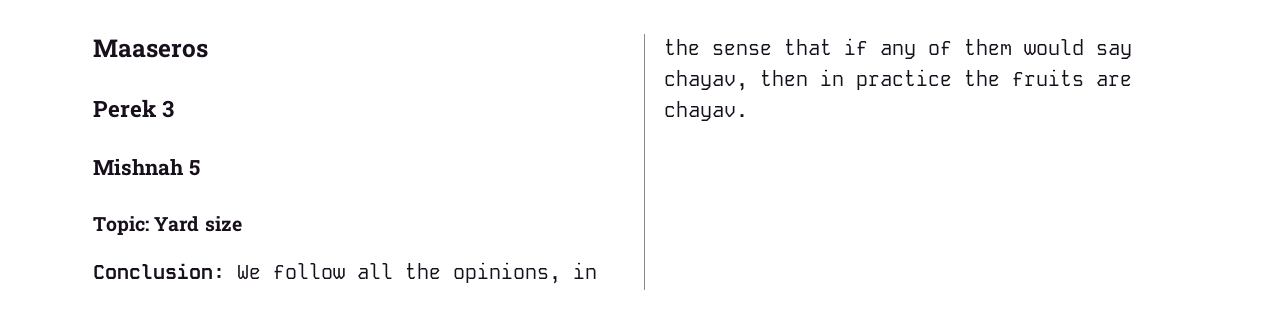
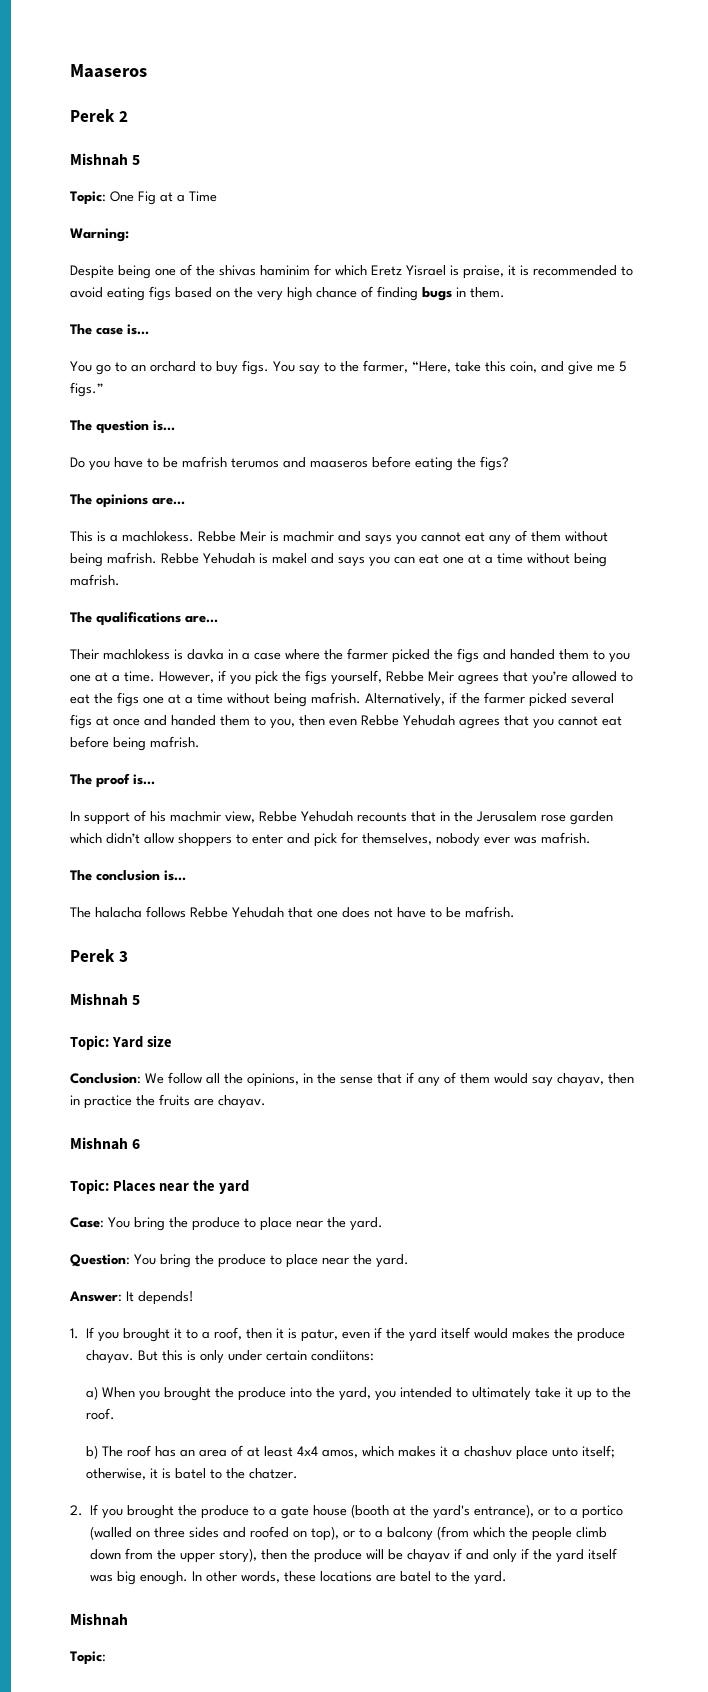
+ Perek 2
+ Mishnah 5
+ Topic: One Fig at a Time
+ Warning:
+ Despite being one of the shivas haminim for which Eretz Yisrael is praise, it is recommended to avoid eating figs based on the very high chance of finding bugs in them.
+ The case is…
+ You go to an orchard to buy figs. You say to the farmer, “Here, take this coin, and give me 5 figs.”
+ The question is…
+ Do you have to be mafrish terumos and maaseros before eating the figs?
+ The opinions are…
+ This is a machlokess. Rebbe Meir is machmir and says you cannot eat any of them without being mafrish. Rebbe Yehudah is makel and says you can eat one at a time without being mafrish.
+ The qualifications are…
+ Their machlokess is davka in a case where the farmer picked the figs and handed them to you one at a time. However, if you pick the figs yourself, Rebbe Meir agrees that you’re allowed to eat the figs one at a time without being mafrish. Alternatively, if the farmer picked several figs at once and handed them to you, then even Rebbe Yehudah agrees that you cannot eat before being mafrish.
+ The proof is…
+ In support of his machmir view, Rebbe Yehudah recounts that in the Jerusalem rose garden which didn’t allow shoppers to enter and pick for themselves, nobody ever was mafrish.
+ The conclusion is…
+ The halacha follows Rebbe Yehudah that one does not have to be mafrish.
+ Mishnah 6
+ Topic: Places near the yard
+ Case: You bring the produce to place near the yard.
+ Question: You bring the produce to place near the yard.
+ Answer: It depends!
+ 1. If you brought it to a roof, then it is patur, even if the yard itself would makes the produce chayav. But this is only under certain condiitons:
+ a) When you brought the produce into the yard, you intended to ultimately take it up to the roof.
+ b) The roof has an area of at least 4x4 amos, which makes it a chashuv place unto itself; otherwise, it is batel to the chatzer.
+ 2. If you brought the produce to a gate house (booth at the yard's entrance), or to a portico (walled on three sides and roofed on top), or to a balcony (from which the people climb down from the upper story), then the produce will be chayav if and only if the yard itself was big enough. In other words, these locations are batel to the yard.
+ Mishnah
+ Topic:

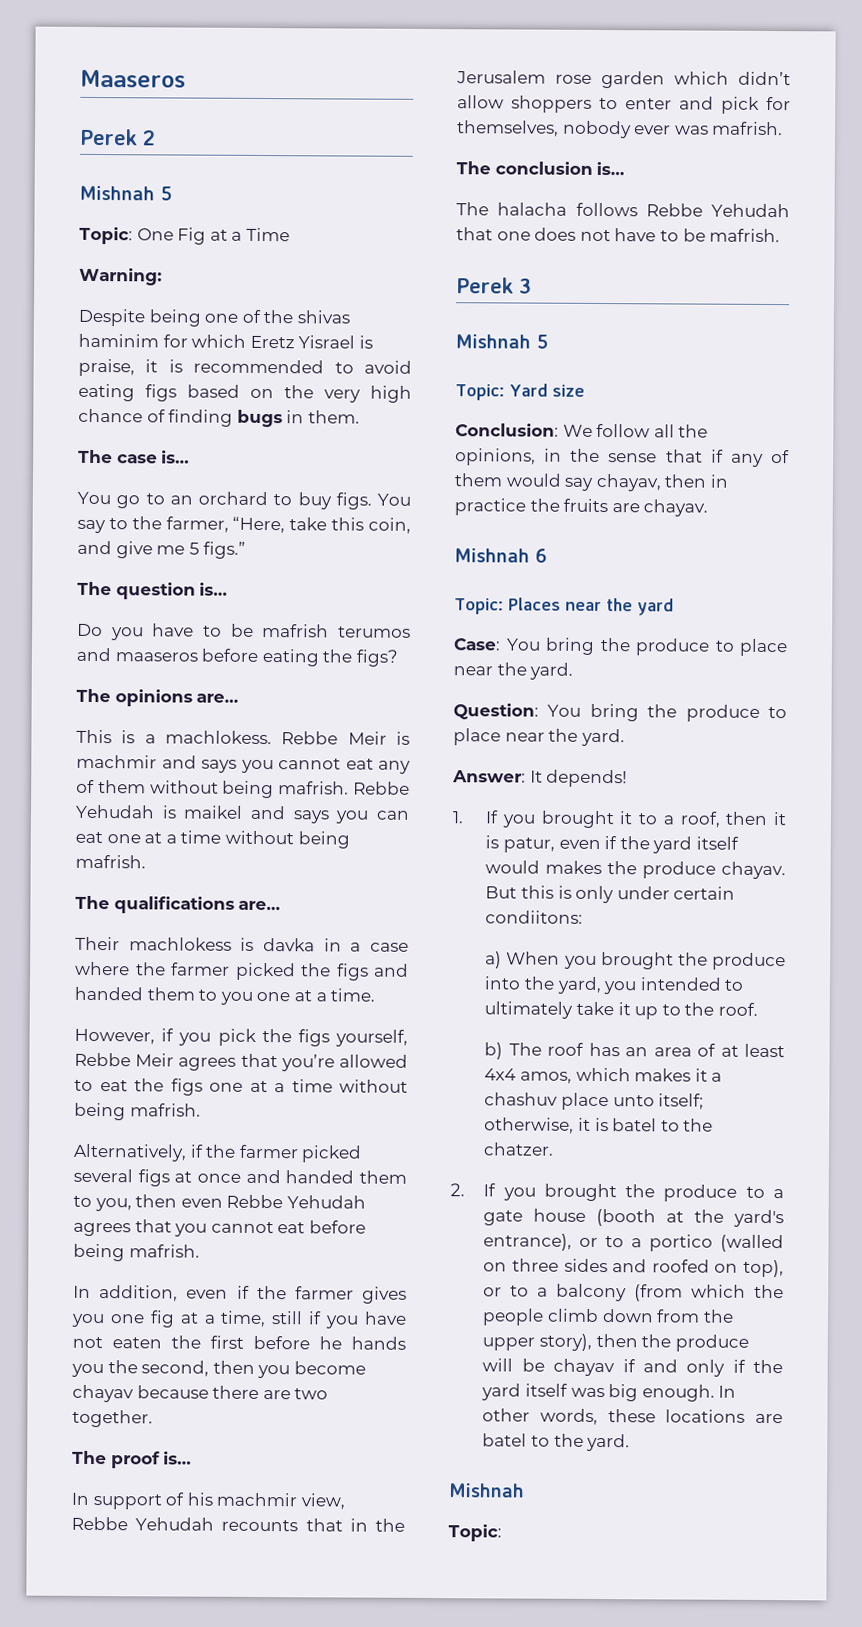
- Rebbe Yehudah is makel and says you can eat one at a time without being mafrish.
+ Rebbe Yehudah is maikel and says you can eat one at a time without being mafrish.
- Their machlokess is davka in a case where the farmer picked the figs and handed them to you one at a time. However, if you pick the figs yourself, Rebbe Meir agrees that you’re allowed to eat the figs one at a time without being mafrish. Alternatively, if the farmer picked several figs at once and handed them to you, then even Rebbe Yehudah agrees that you cannot eat before being mafrish.
+ Their machlokess is davka in a case where the farmer picked the figs and handed them to you one at a time.
+ However, if you pick the figs yourself, Rebbe Meir agrees that you’re allowed to eat the figs one at a time without being mafrish.
+ Alternatively, if the farmer picked several figs at once and handed them to you, then even Rebbe Yehudah agrees that you cannot eat before being mafrish.
+ In addition, even if the farmer gives you one fig at a time, still if you have not eaten the first before he hands you the second, then you become chayav because there are two together.

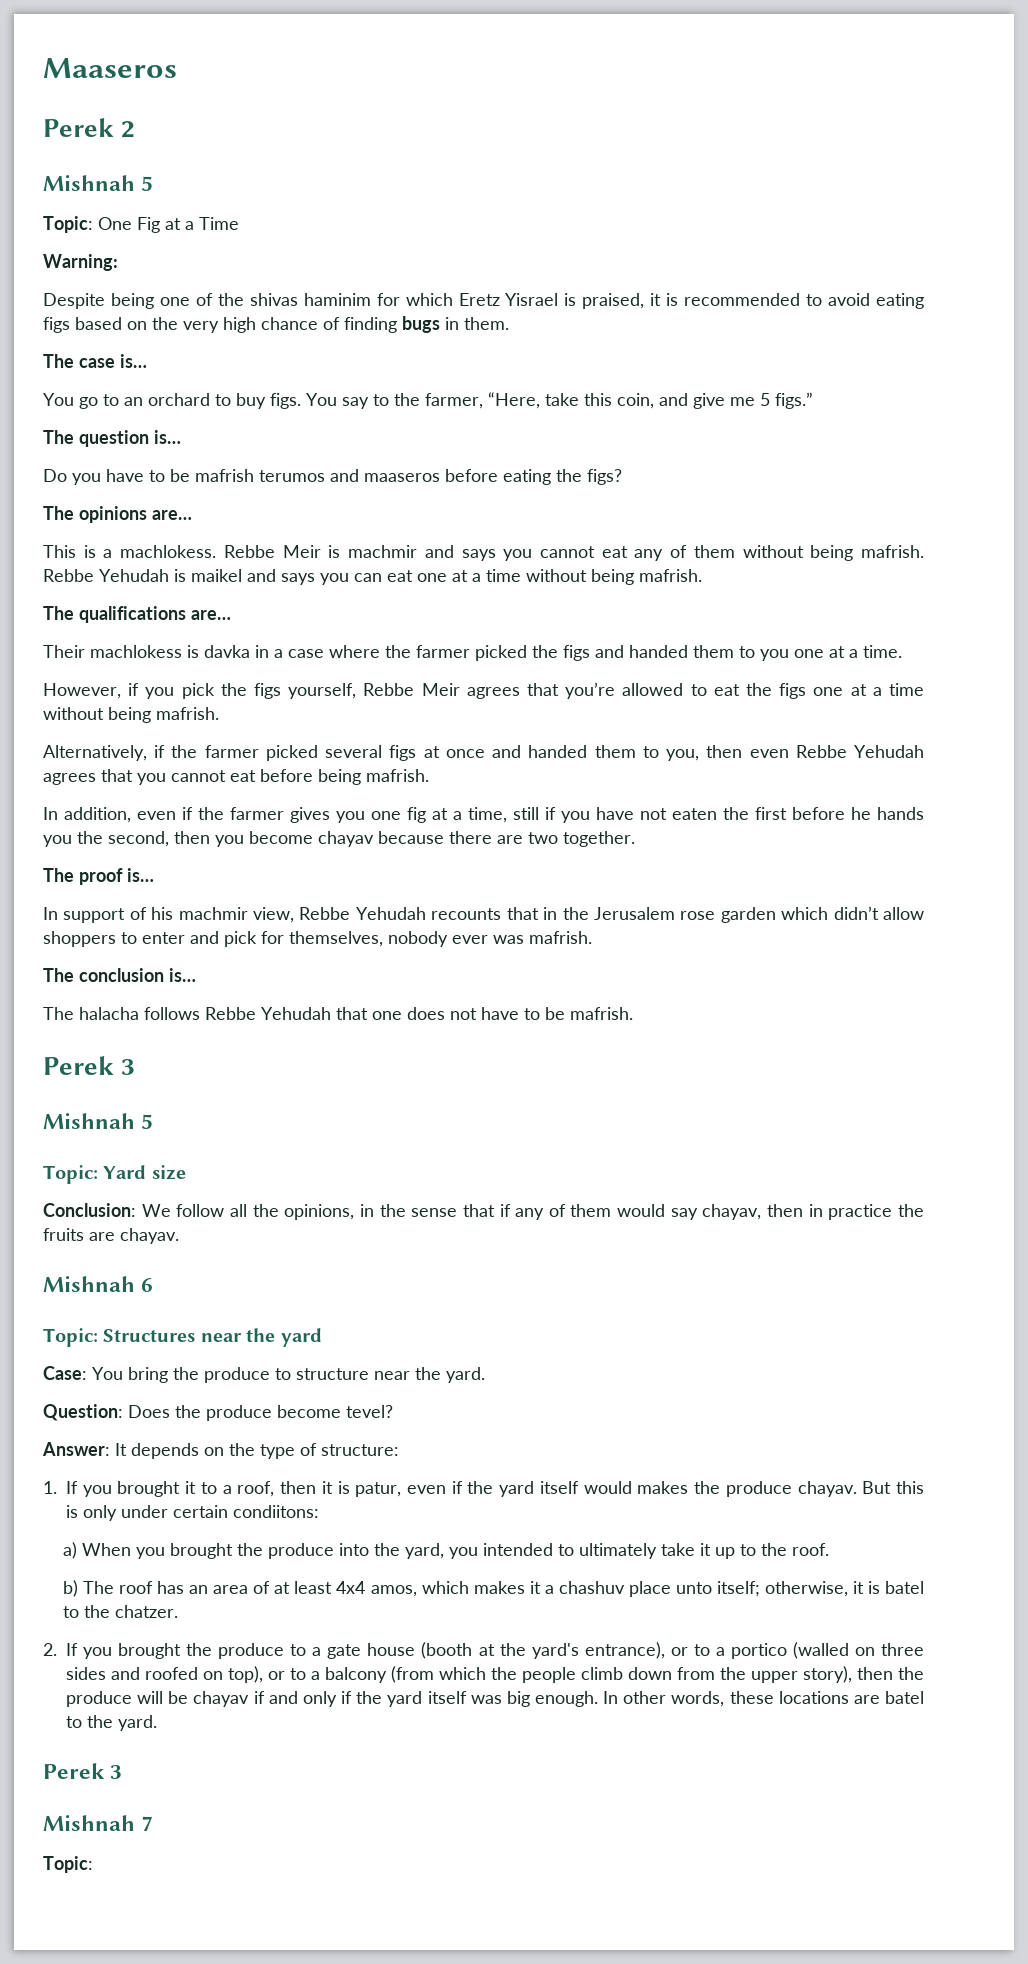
- Despite being one of the shivas haminim for which Eretz Yisrael is praise, it is recommended to avoid eating figs based on the very high chance of finding bugs in them.
+ Despite being one of the shivas haminim for which Eretz Yisrael is praised, it is recommended to avoid eating figs based on the very high chance of finding bugs in them.
- Topic: Places near the yard
+ Topic: Structures near the yard
- Case: You bring the produce to place near the yard.
+ Case: You bring the produce to structure near the yard.
- Question: You bring the produce to place near the yard.
- Answer: It depends!
+ Question: Does the produce become tevel?
+ Answer: It depends on the type of structure:
  In other words, these locations are batel to the yard.
- Mishnah
+ Perek 3
+ Mishnah 7

